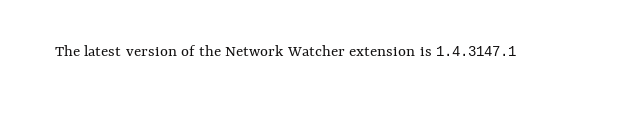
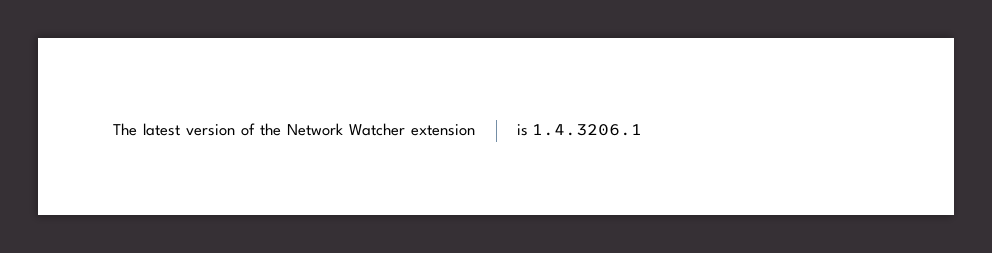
- The latest version of the Network Watcher extension is 1.4.3147.1
+ The latest version of the Network Watcher extension is 1.4.3206.1

